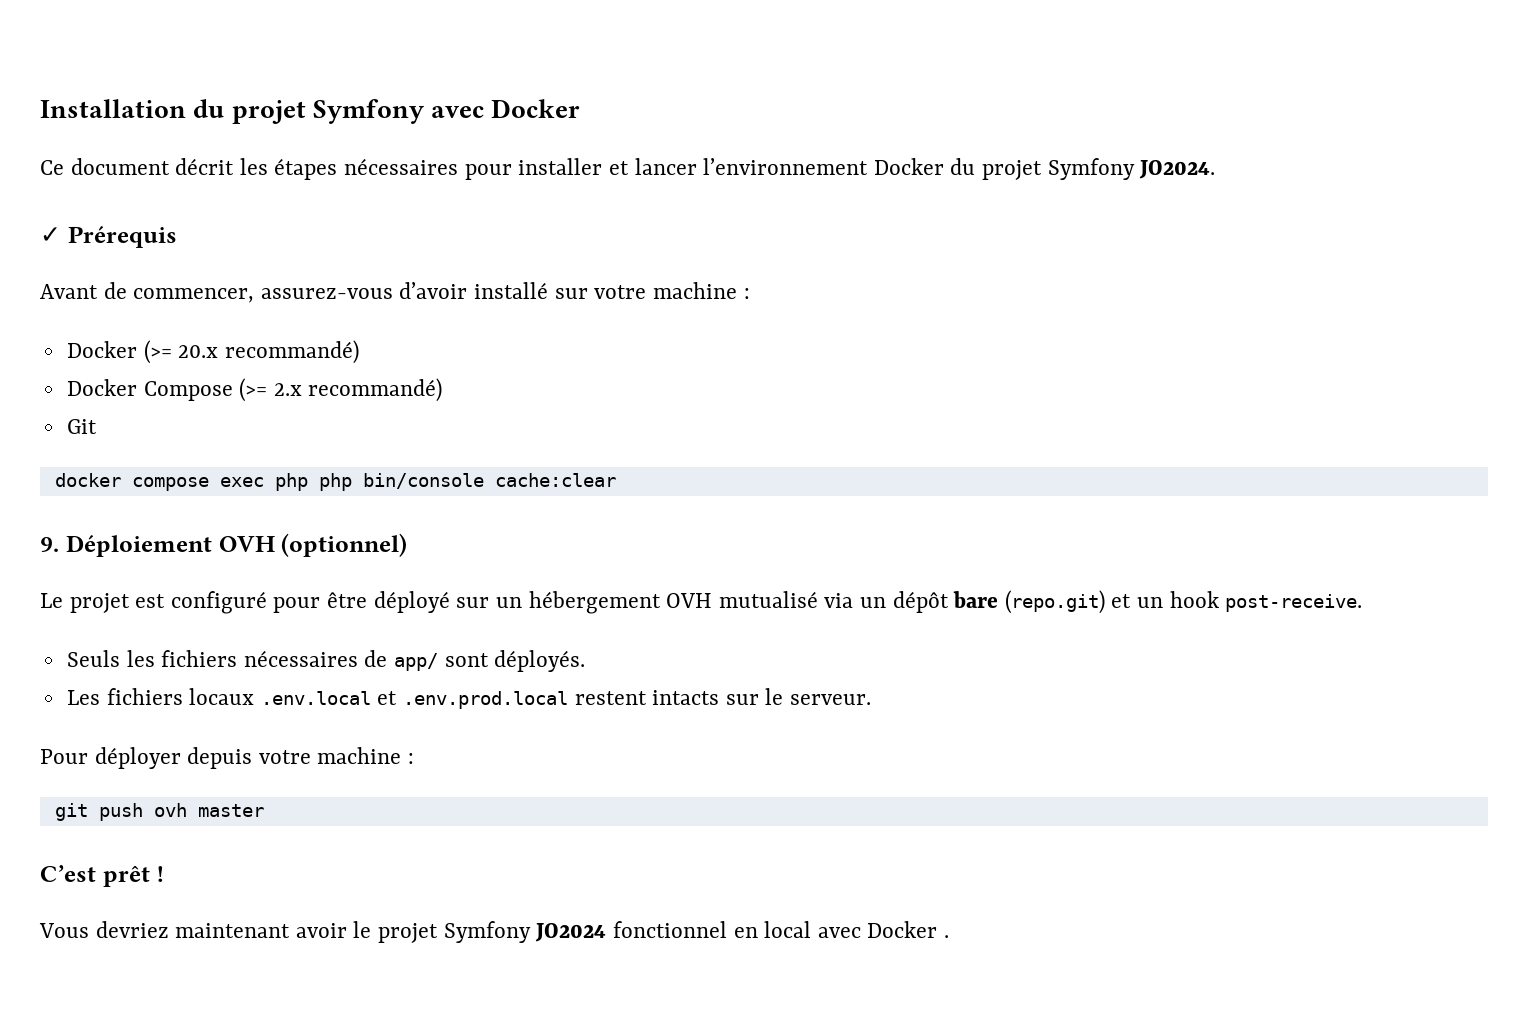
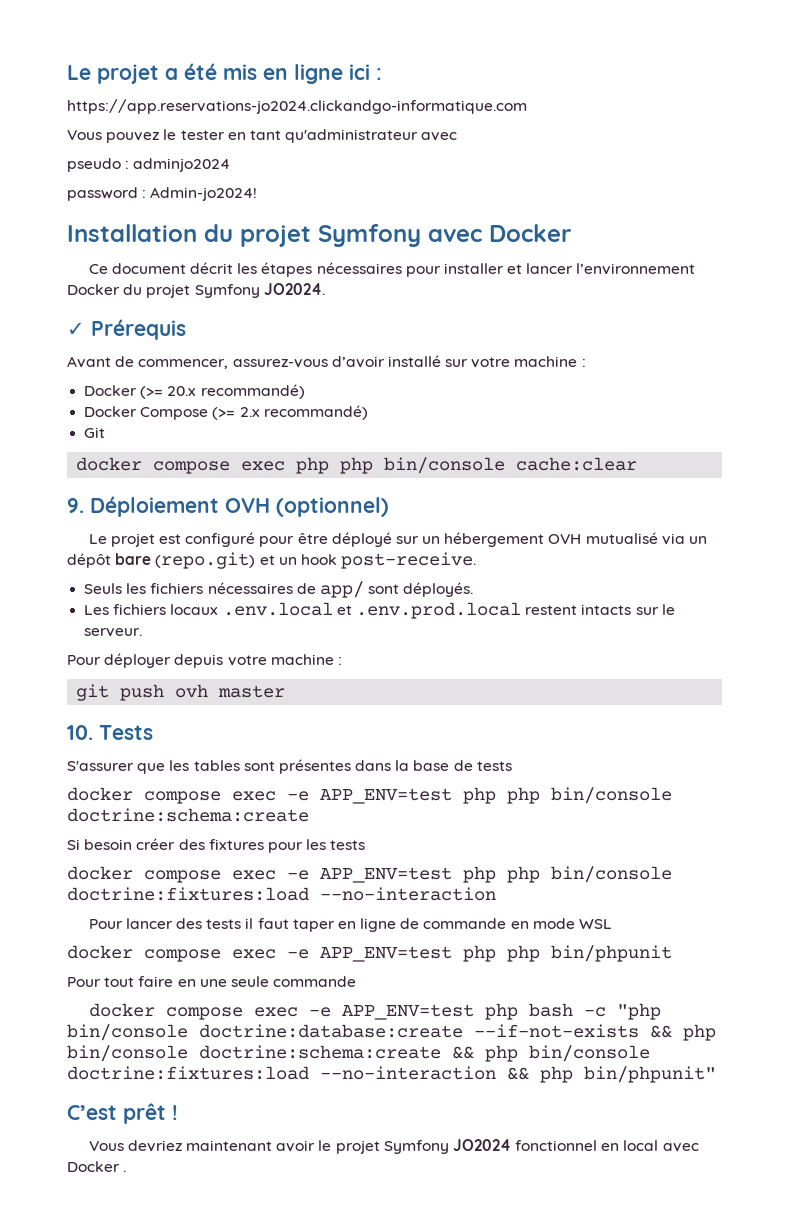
+ Le projet a été mis en ligne ici :
+ https://app.reservations-jo2024.clickandgo-informatique.com
+ Vous pouvez le tester en tant qu'administrateur avec
+ pseudo : adminjo2024
+ password : Admin-jo2024!
+ 10. Tests
+ S'assurer que les tables sont présentes dans la base de tests
+ docker compose exec -e APP_ENV=test php php bin/console doctrine:schema:create
+ Si besoin créer des fixtures pour les tests
+ docker compose exec -e APP_ENV=test php php bin/console doctrine:fixtures:load --no-interaction
+ Pour lancer des tests il faut taper en ligne de commande en mode WSL
+ docker compose exec -e APP_ENV=test php php bin/phpunit
+ Pour tout faire en une seule commande
+ docker compose exec -e APP_ENV=test php bash -c "php bin/console doctrine:database:create --if-not-exists && php bin/console doctrine:schema:create && php bin/console doctrine:fixtures:load --no-interaction && php bin/phpunit"

